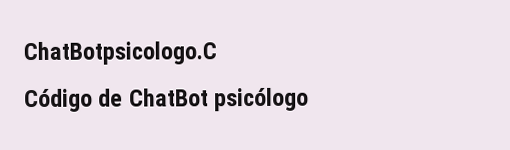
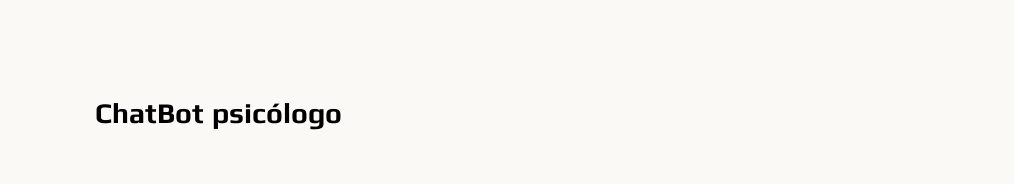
- ChatBotpsicologo.C
- Código de ChatBot psicólogo
+ ChatBot psicólogo

